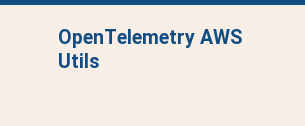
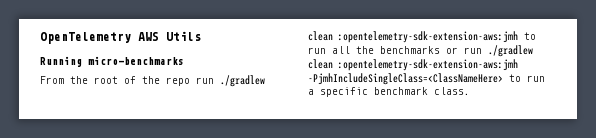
+ Running micro-benchmarks
+ From the root of the repo run ./gradlew clean :opentelemetry-sdk-extension-aws:jmh to run all the benchmarks or run ./gradlew clean :opentelemetry-sdk-extension-aws:jmh -PjmhIncludeSingleClass=<ClassNameHere> to run a specific benchmark class.

